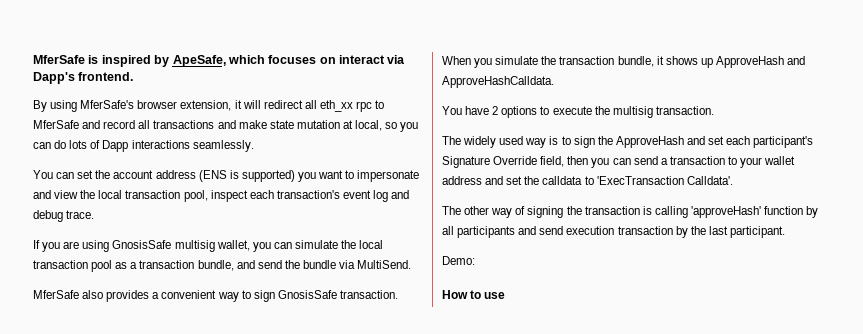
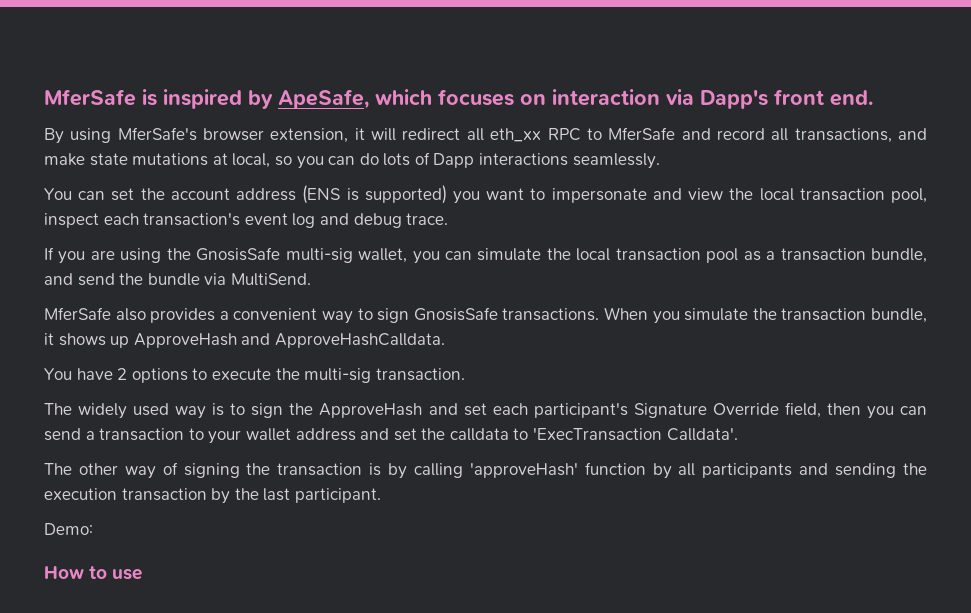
- MferSafe is inspired by ApeSafe, which focuses on interact via Dapp's frontend.
+ MferSafe is inspired by ApeSafe, which focuses on interaction via Dapp's front end.
- By using MferSafe's browser extension, it will redirect all eth_xx rpc to MferSafe and record all transactions and make state mutation at local, so you can do lots of Dapp interactions seamlessly.
+ By using MferSafe's browser extension, it will redirect all eth_xx RPC to MferSafe and record all transactions, and make state mutations at local, so you can do lots of Dapp interactions seamlessly.
- If you are using GnosisSafe multisig wallet, you can simulate the local transaction pool as a transaction bundle, and send the bundle via MultiSend.
+ If you are using the GnosisSafe multi-sig wallet, you can simulate the local transaction pool as a transaction bundle, and send the bundle via MultiSend.
- MferSafe also provides a convenient way to sign GnosisSafe transaction.
+ MferSafe also provides a convenient way to sign GnosisSafe transactions.
- You have 2 options to execute the multisig transaction.
+ You have 2 options to execute the multi-sig transaction.
- The other way of signing the transaction is calling 'approveHash' function by all participants and send execution transaction by the last participant.
+ The other way of signing the transaction is by calling 'approveHash' function by all participants and sending the execution transaction by the last participant.

